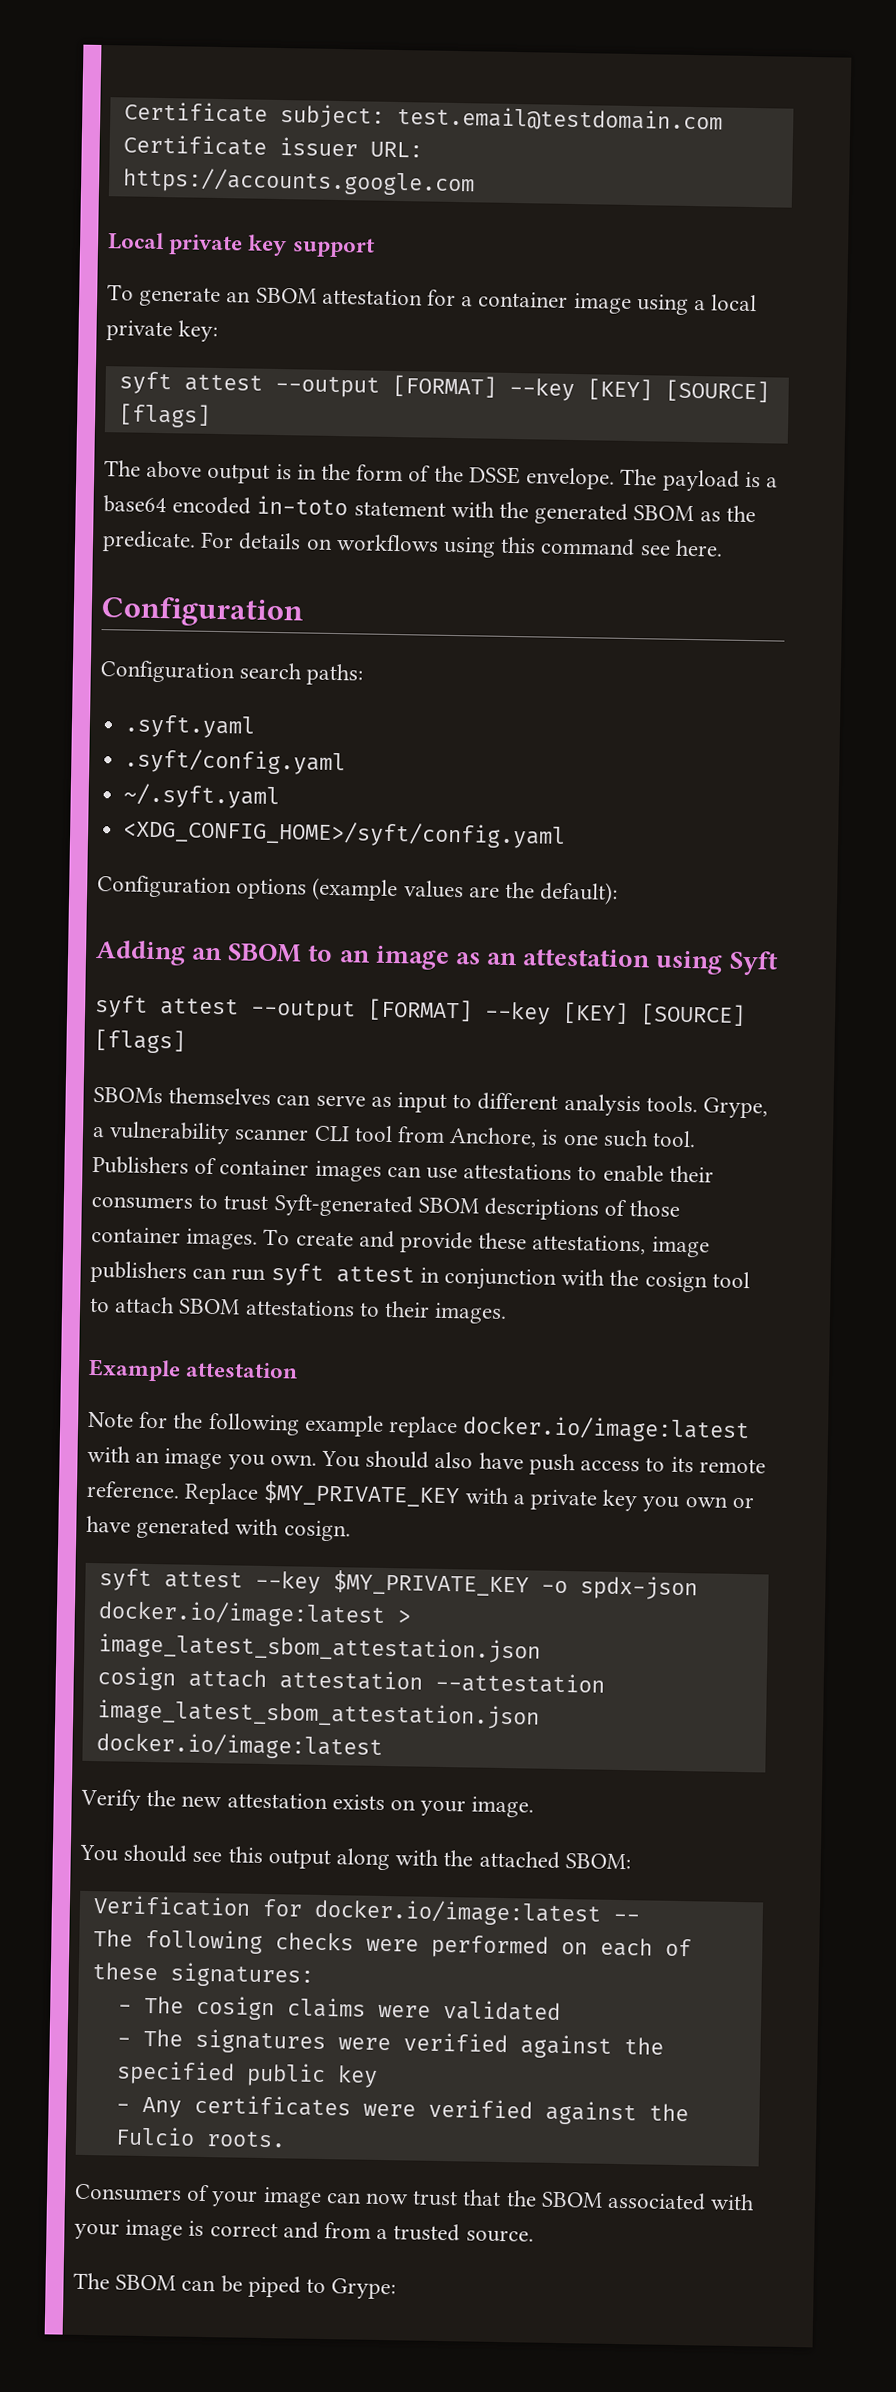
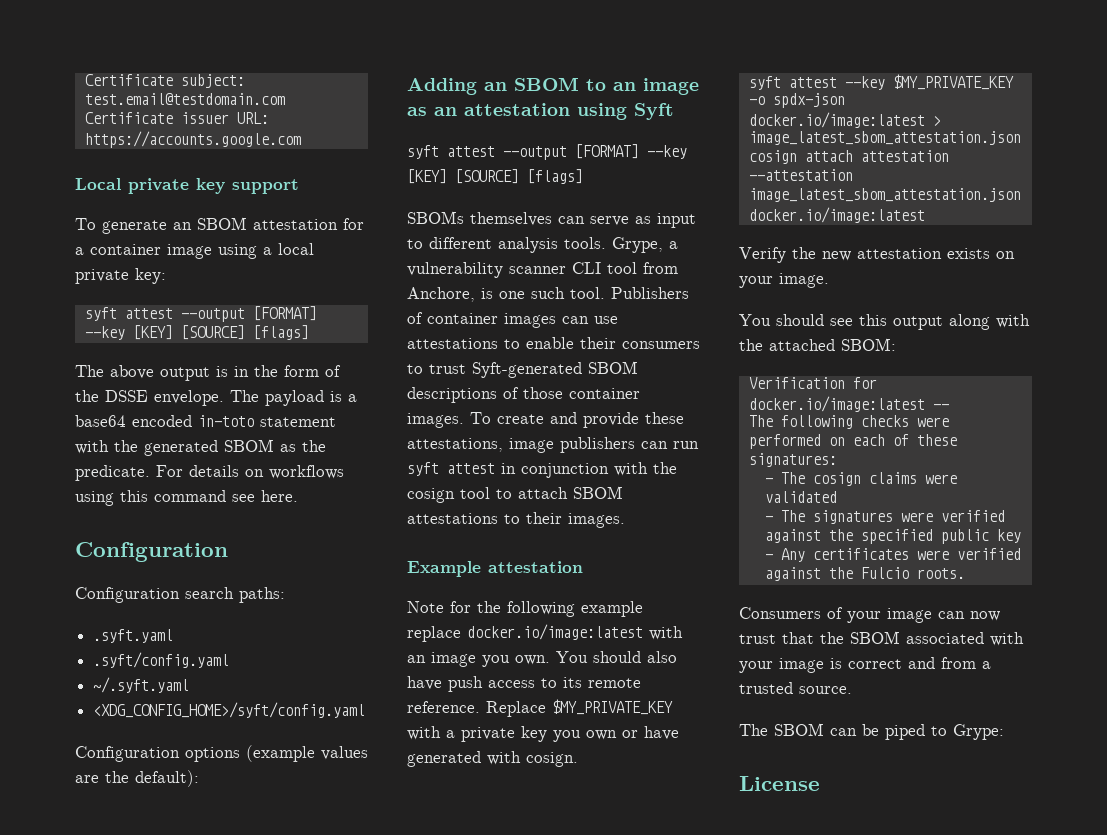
+ License

